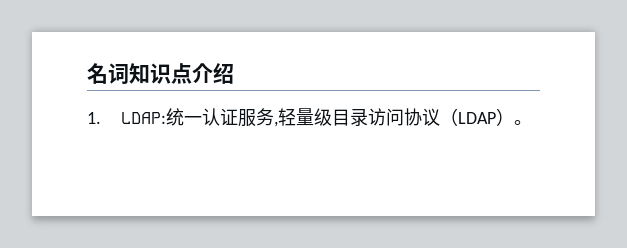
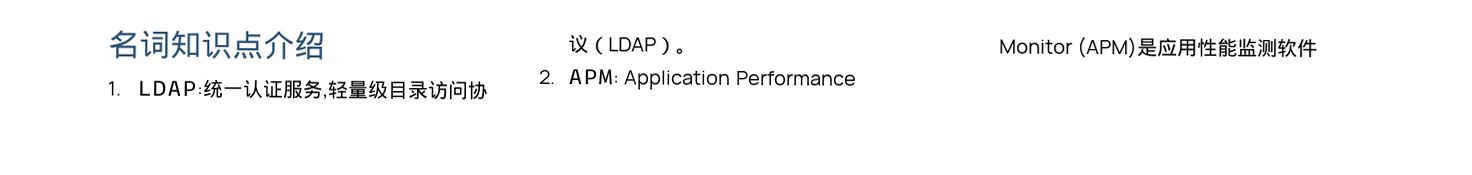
+ 2. APM: Application Performance Monitor (APM)是应用性能监测软件

